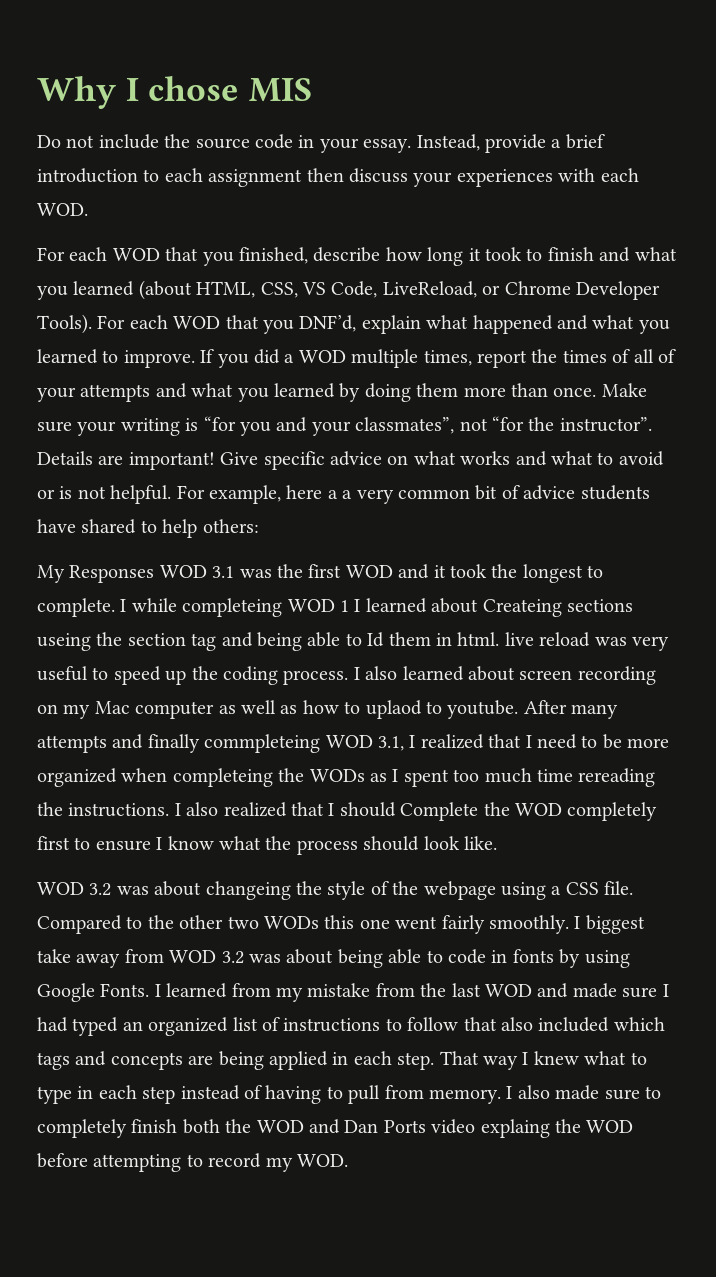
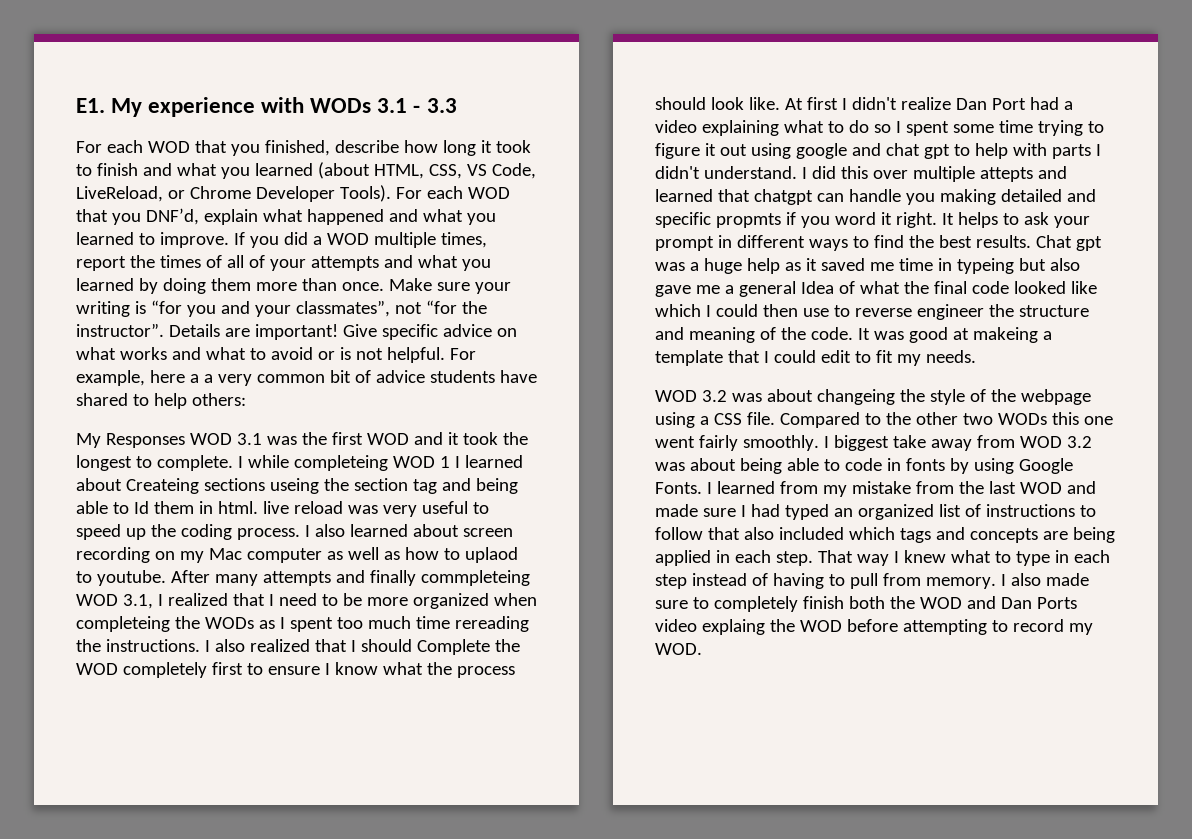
- Why I chose MIS
- Do not include the source code in your essay. Instead, provide a brief introduction to each assignment then discuss your experiences with each WOD.
+ E1. My experience with WODs 3.1 - 3.3
+ At first I didn't realize Dan Port had a video explaining what to do so I spent some time trying to figure it out using google and chat gpt to help with parts I didn't understand. I did this over multiple attepts and learned that chatgpt can handle you making detailed and specific propmts if you word it right. It helps to ask your prompt in different ways to find the best results. Chat gpt was a huge help as it saved me time in typeing but also gave me a general Idea of what the final code looked like which I could then use to reverse engineer the structure and meaning of the code. It was good at makeing a template that I could edit to fit my needs.

